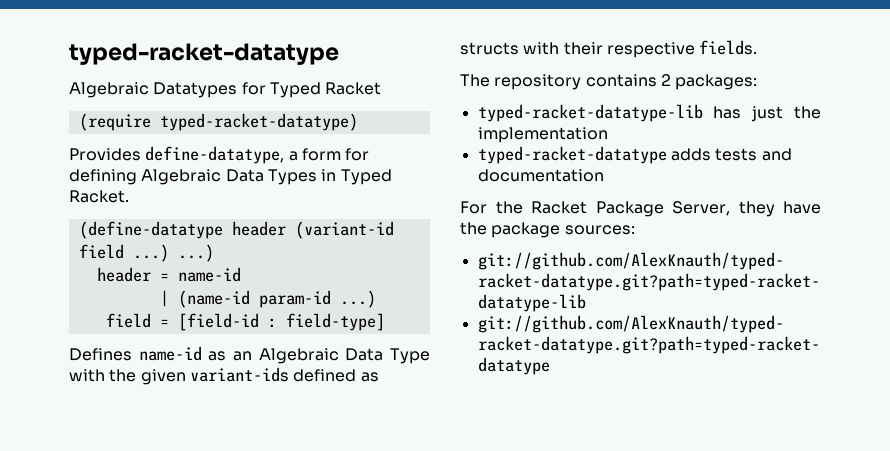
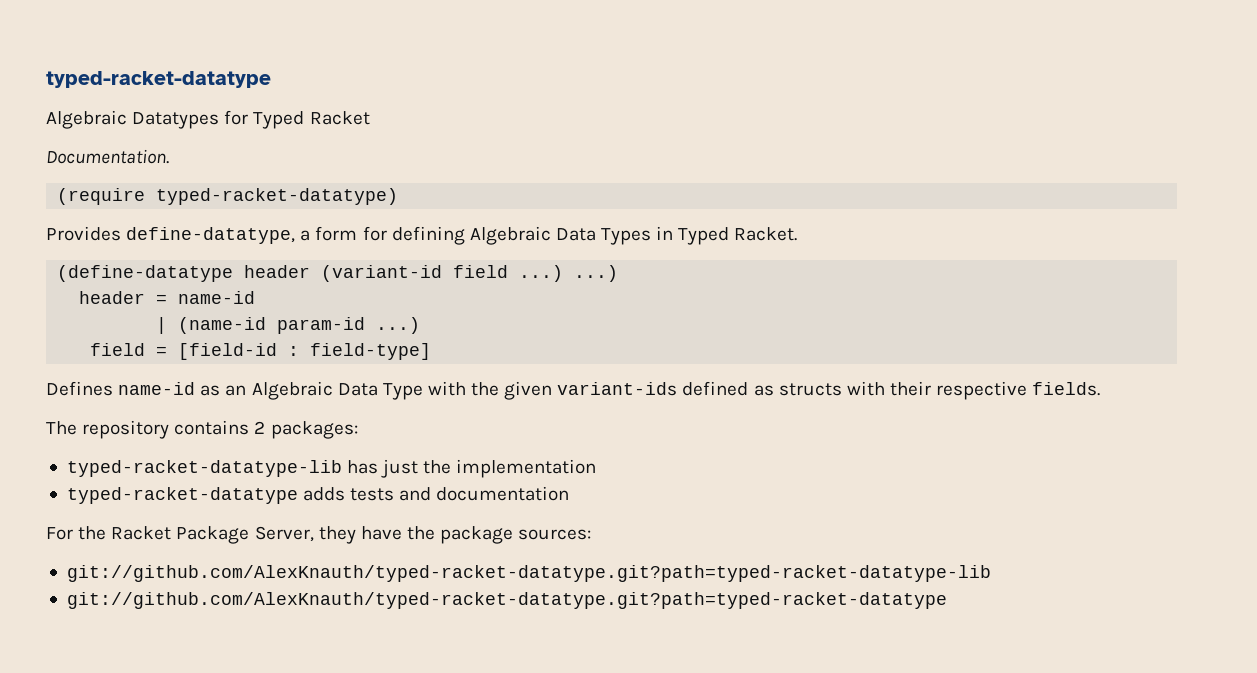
+ Documentation.

